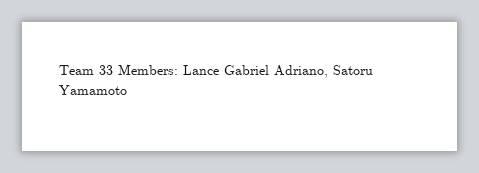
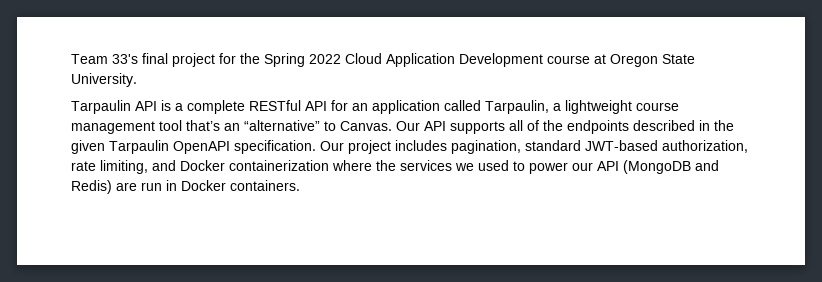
- Team 33 Members: Lance Gabriel Adriano, Satoru Yamamoto
+ Team 33's final project for the Spring 2022 Cloud Application Development course at Oregon State University.
+ Tarpaulin API is a complete RESTful API for an application called Tarpaulin, a lightweight course management tool that’s an “alternative” to Canvas. Our API supports all of the endpoints described in the given Tarpaulin OpenAPI specification. Our project includes pagination, standard JWT-based authorization, rate limiting, and Docker containerization where the services we used to power our API (MongoDB and Redis) are run in Docker containers.

